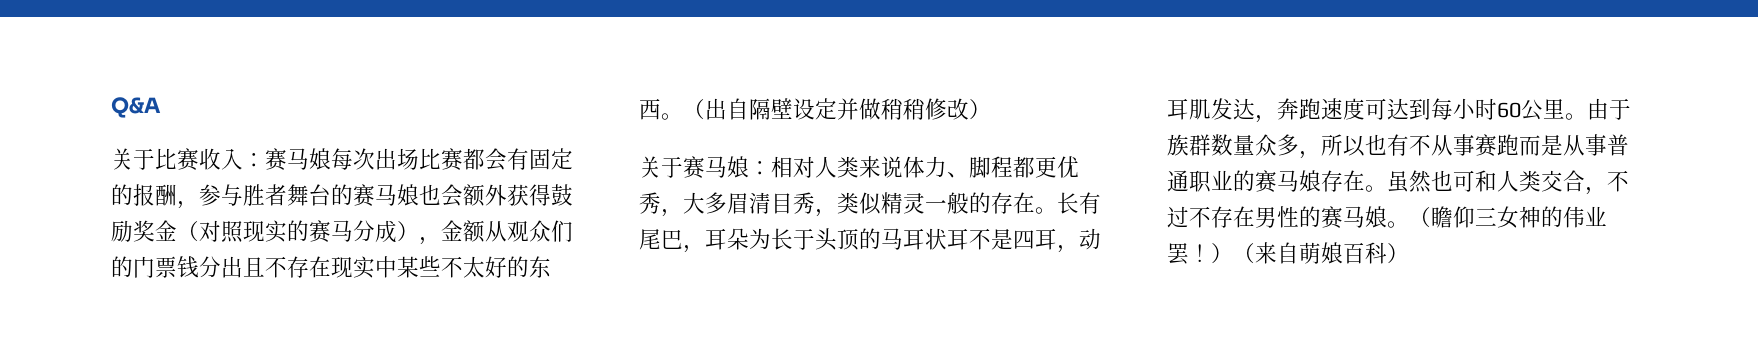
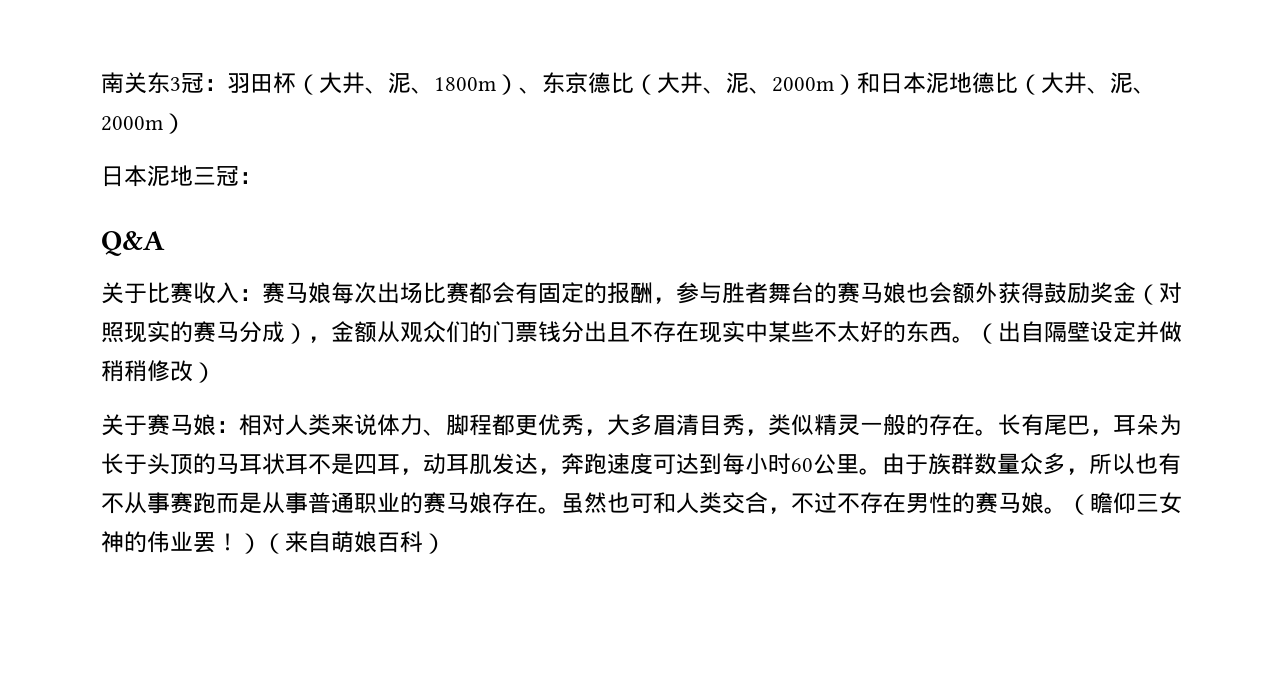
+ 南关东3冠：羽田杯（大井、泥、1800m）、东京德比（大井、泥、2000m）和日本泥地德比（大井、泥、2000m）
+ 日本泥地三冠：

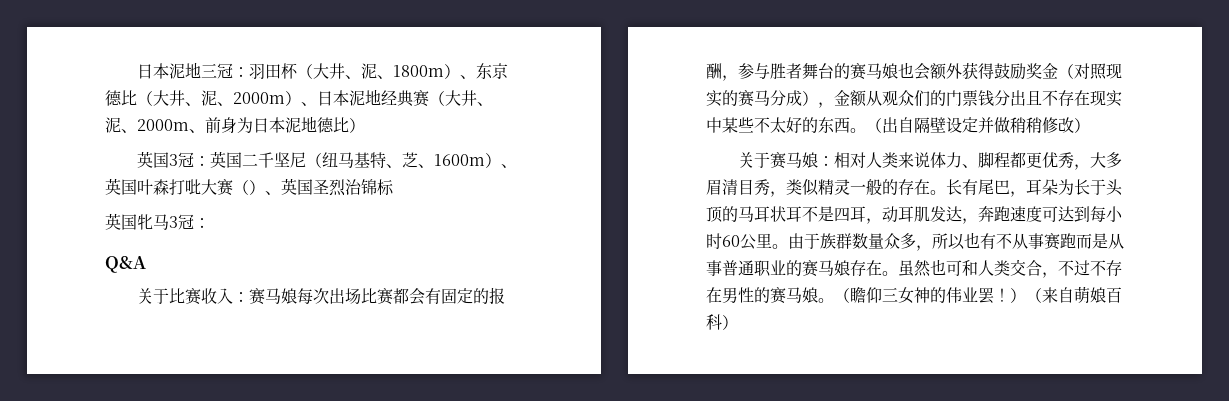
- 南关东3冠：羽田杯（大井、泥、1800m）、东京德比（大井、泥、2000m）和日本泥地德比（大井、泥、2000m）
- 日本泥地三冠：
+ 日本泥地三冠：羽田杯（大井、泥、1800m）、东京德比（大井、泥、2000m）、日本泥地经典赛（大井、泥、2000m、前身为日本泥地德比）
+ 英国3冠：英国二千坚尼（纽马基特、芝、1600m）、英国叶森打吡大赛（）、英国圣烈治锦标
+ 英国牝马3冠：

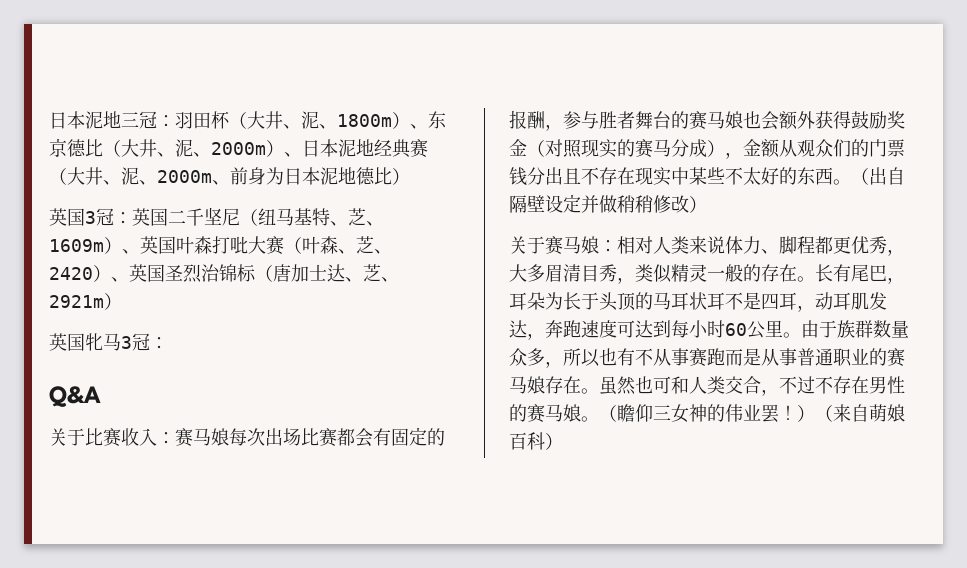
- 英国3冠：英国二千坚尼（纽马基特、芝、1600m）、英国叶森打吡大赛（）、英国圣烈治锦标
+ 英国3冠：英国二千坚尼（纽马基特、芝、1609m）、英国叶森打吡大赛（叶森、芝、2420）、英国圣烈治锦标（唐加士达、芝、2921m）

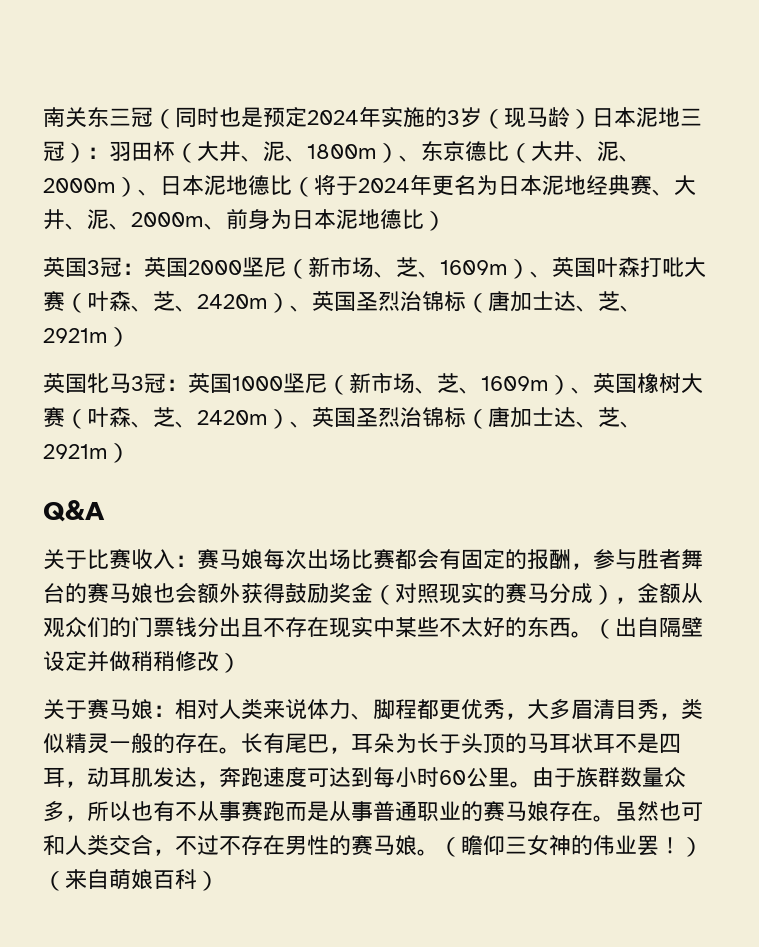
- 日本泥地三冠：羽田杯（大井、泥、1800m）、东京德比（大井、泥、2000m）、日本泥地经典赛（大井、泥、2000m、前身为日本泥地德比）
+ 南关东三冠（同时也是预定2024年实施的3岁（现马龄）日本泥地三冠）：羽田杯（大井、泥、1800m）、东京德比（大井、泥、2000m）、日本泥地德比（将于2024年更名为日本泥地经典赛、大井、泥、2000m、前身为日本泥地德比）
- 英国3冠：英国二千坚尼（纽马基特、芝、1609m）、英国叶森打吡大赛（叶森、芝、2420）、英国圣烈治锦标（唐加士达、芝、2921m）
+ 英国3冠：英国2000坚尼（新市场、芝、1609m）、英国叶森打吡大赛（叶森、芝、2420m）、英国圣烈治锦标（唐加士达、芝、2921m）
- 英国牝马3冠：
+ 英国牝马3冠：英国1000坚尼（新市场、芝、1609m）、英国橡树大赛（叶森、芝、2420m）、英国圣烈治锦标（唐加士达、芝、2921m）

